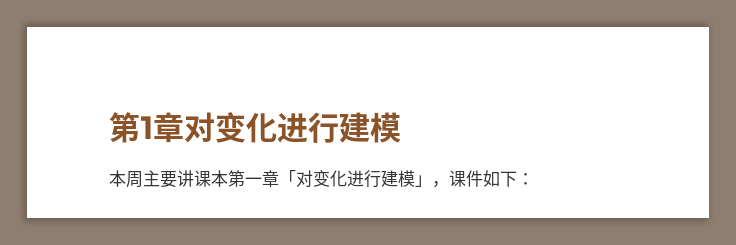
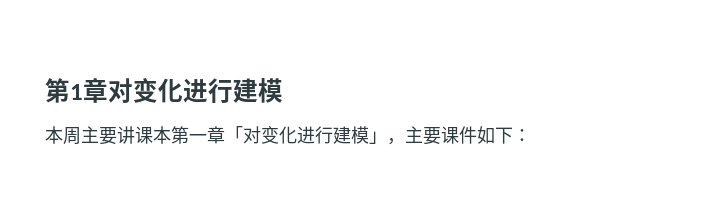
- 本周主要讲课本第一章「对变化进行建模」，课件如下：
+ 本周主要讲课本第一章「对变化进行建模」，主要课件如下：

